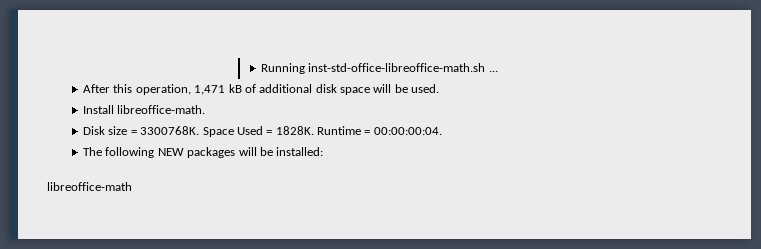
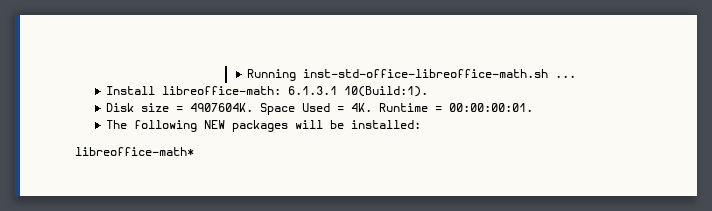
- After this operation, 1,471 kB of additional disk space will be used.
- Install libreoffice-math.
+ Install libreoffice-math: 6.1.3.1 10(Build:1).
- Disk size = 3300768K.
+ Disk size = 4907604K.
- Space Used = 1828K.
+ Space Used = 4K.
- Runtime = 00:00:00:04.
+ Runtime = 00:00:00:01.
- libreoffice-math
+ libreoffice-math*

